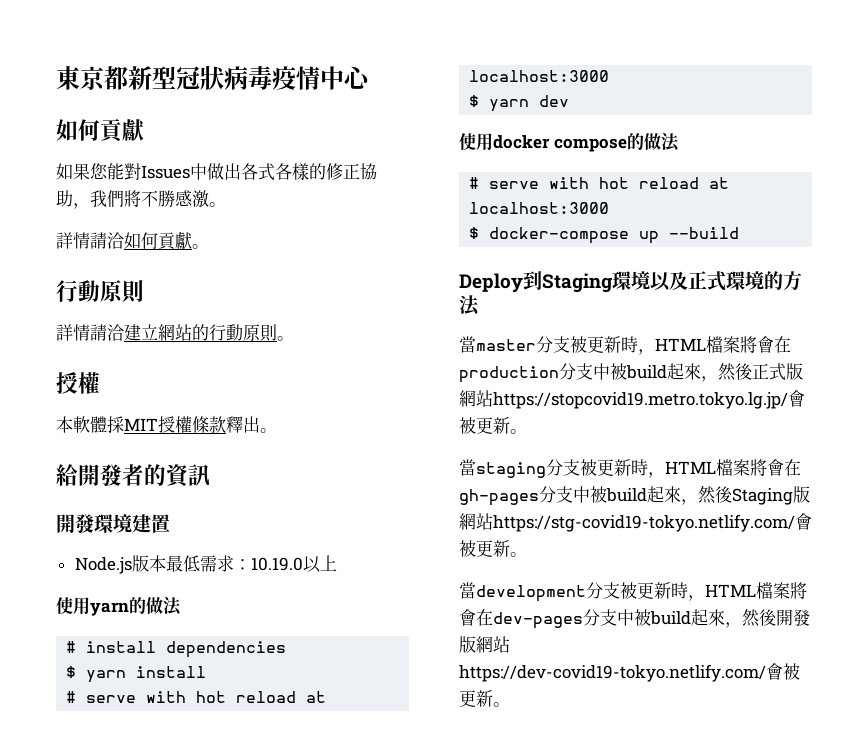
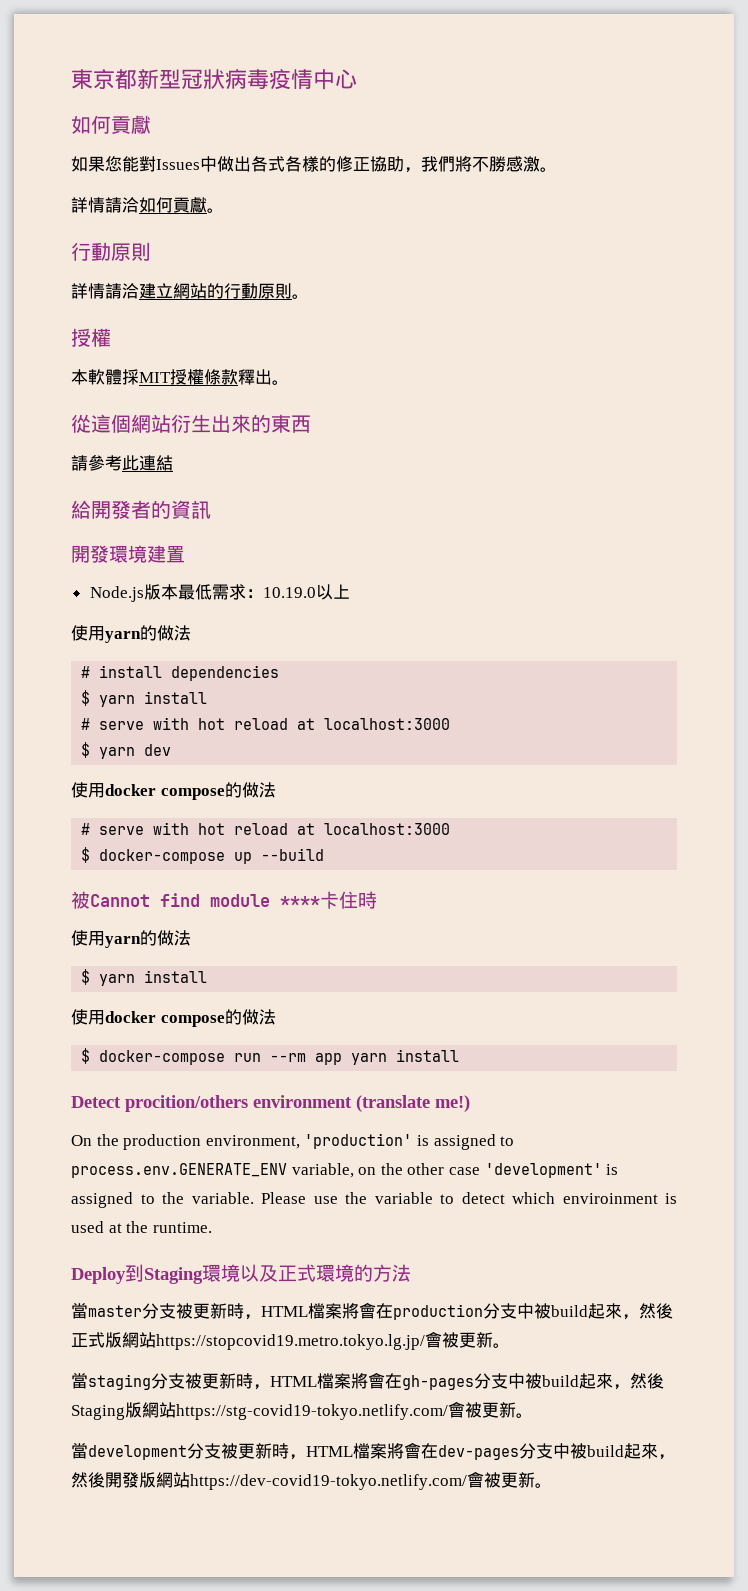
+ 從這個網站衍生出來的東西
+ 請參考此連結
+ 被Cannot find module ****卡住時
+ 使用yarn的做法
+ $ yarn install
+ 使用docker compose的做法
+ $ docker-compose run --rm app yarn install
+ Detect procition/others environment (translate me!)
+ On the production environment, 'production' is assigned to process.env.GENERATE_ENV variable, on the other case 'development' is assigned to the variable. Please use the variable to detect which enviroinment is used at the runtime.

